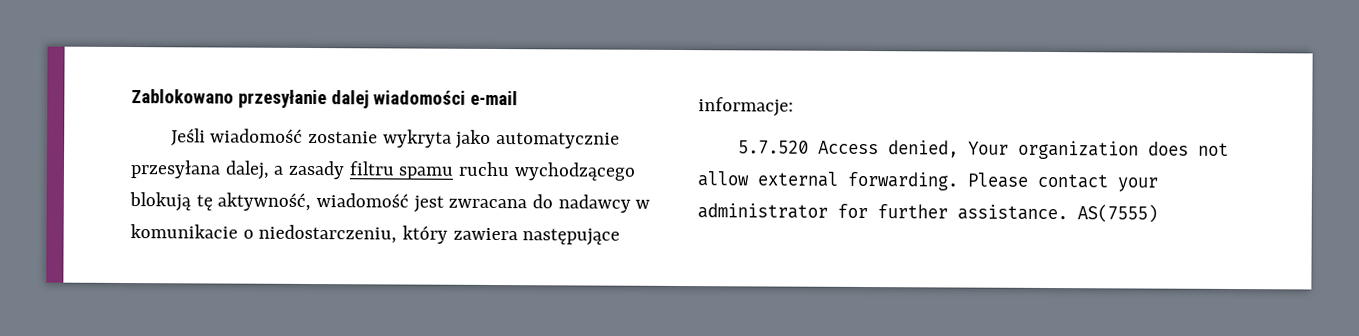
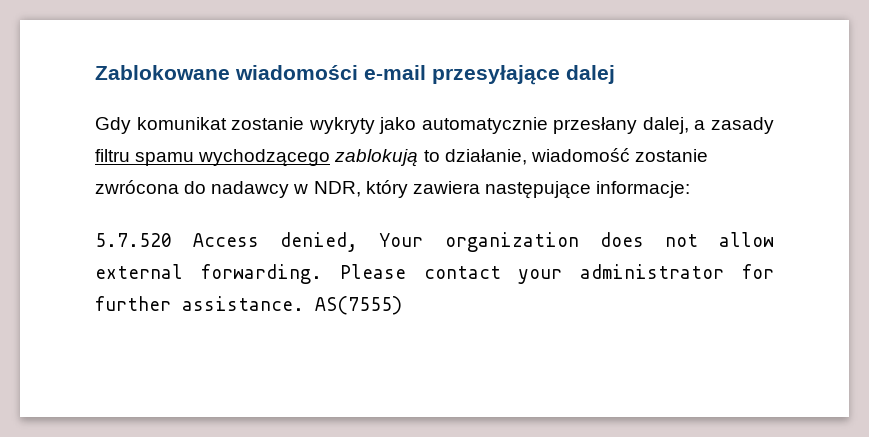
- Zablokowano przesyłanie dalej wiadomości e-mail
- Jeśli wiadomość zostanie wykryta jako automatycznie przesyłana dalej, a zasady filtru spamu ruchu wychodzącego blokują tę aktywność, wiadomość jest zwracana do nadawcy w komunikacie o niedostarczeniu, który zawiera następujące informacje:
+ Zablokowane wiadomości e-mail przesyłające dalej
+ Gdy komunikat zostanie wykryty jako automatycznie przesłany dalej, a zasady filtru spamu wychodzącego zablokują to działanie, wiadomość zostanie zwrócona do nadawcy w NDR, który zawiera następujące informacje:

